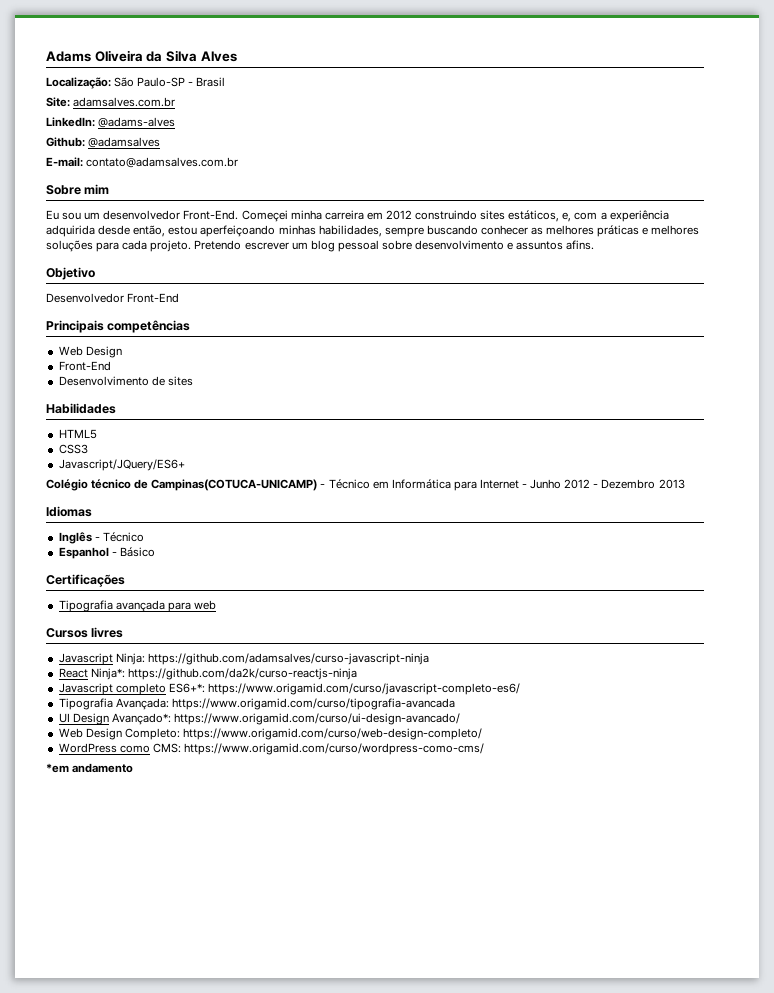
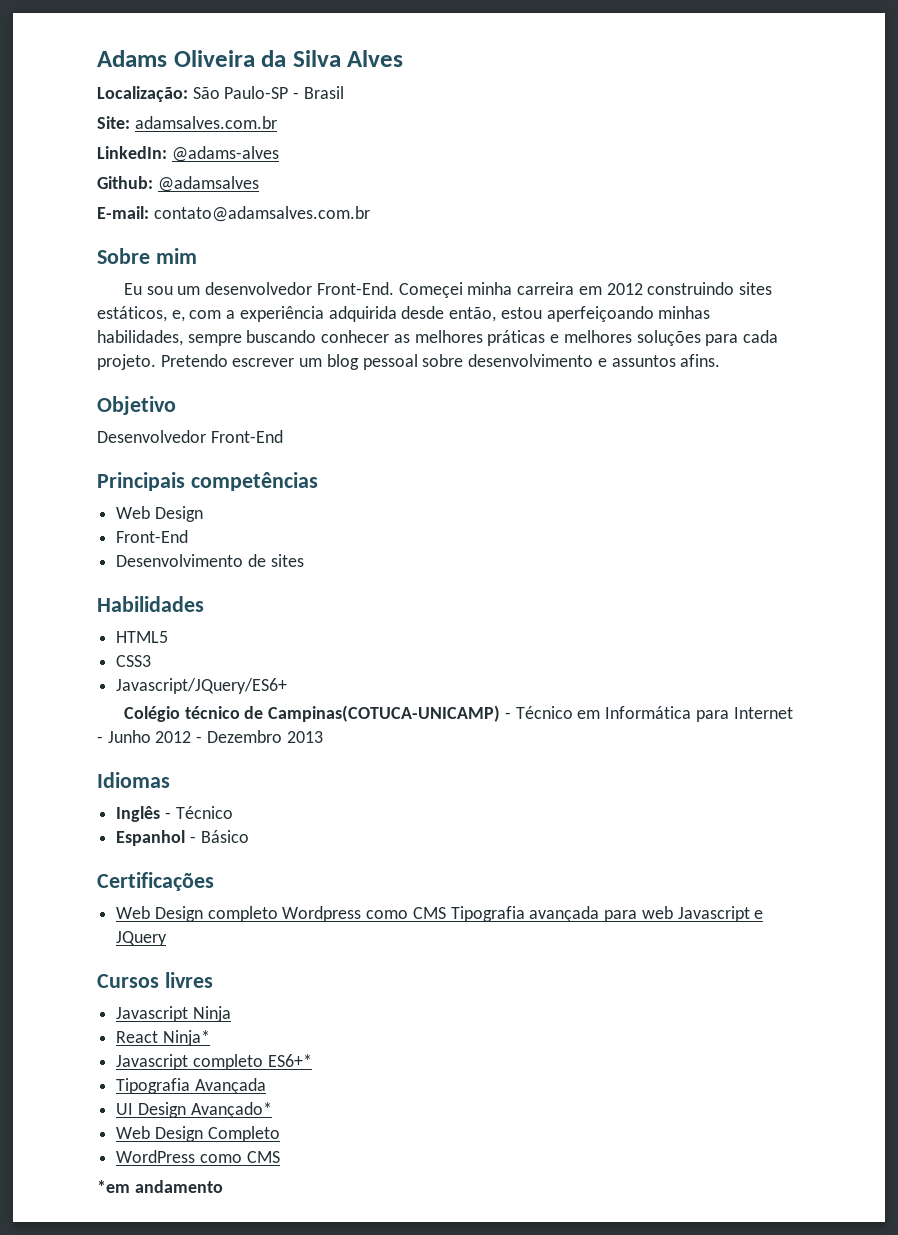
- Tipografia avançada para web
+ Web Design completo Wordpress como CMS Tipografia avançada para web Javascript e JQuery
- Javascript Ninja: https://github.com/adamsalves/curso-javascript-ninja
+ Javascript Ninja
- React Ninja*: https://github.com/da2k/curso-reactjs-ninja
+ React Ninja*
- Javascript completo ES6+*: https://www.origamid.com/curso/javascript-completo-es6/
- Tipografia Avançada: https://www.origamid.com/curso/tipografia-avancada
+ Javascript completo ES6+*
+ Tipografia Avançada
- UI Design Avançado*: https://www.origamid.com/curso/ui-design-avancado/
- Web Design Completo: https://www.origamid.com/curso/web-design-completo/
+ UI Design Avançado*
+ Web Design Completo
- WordPress como CMS: https://www.origamid.com/curso/wordpress-como-cms/
+ WordPress como CMS

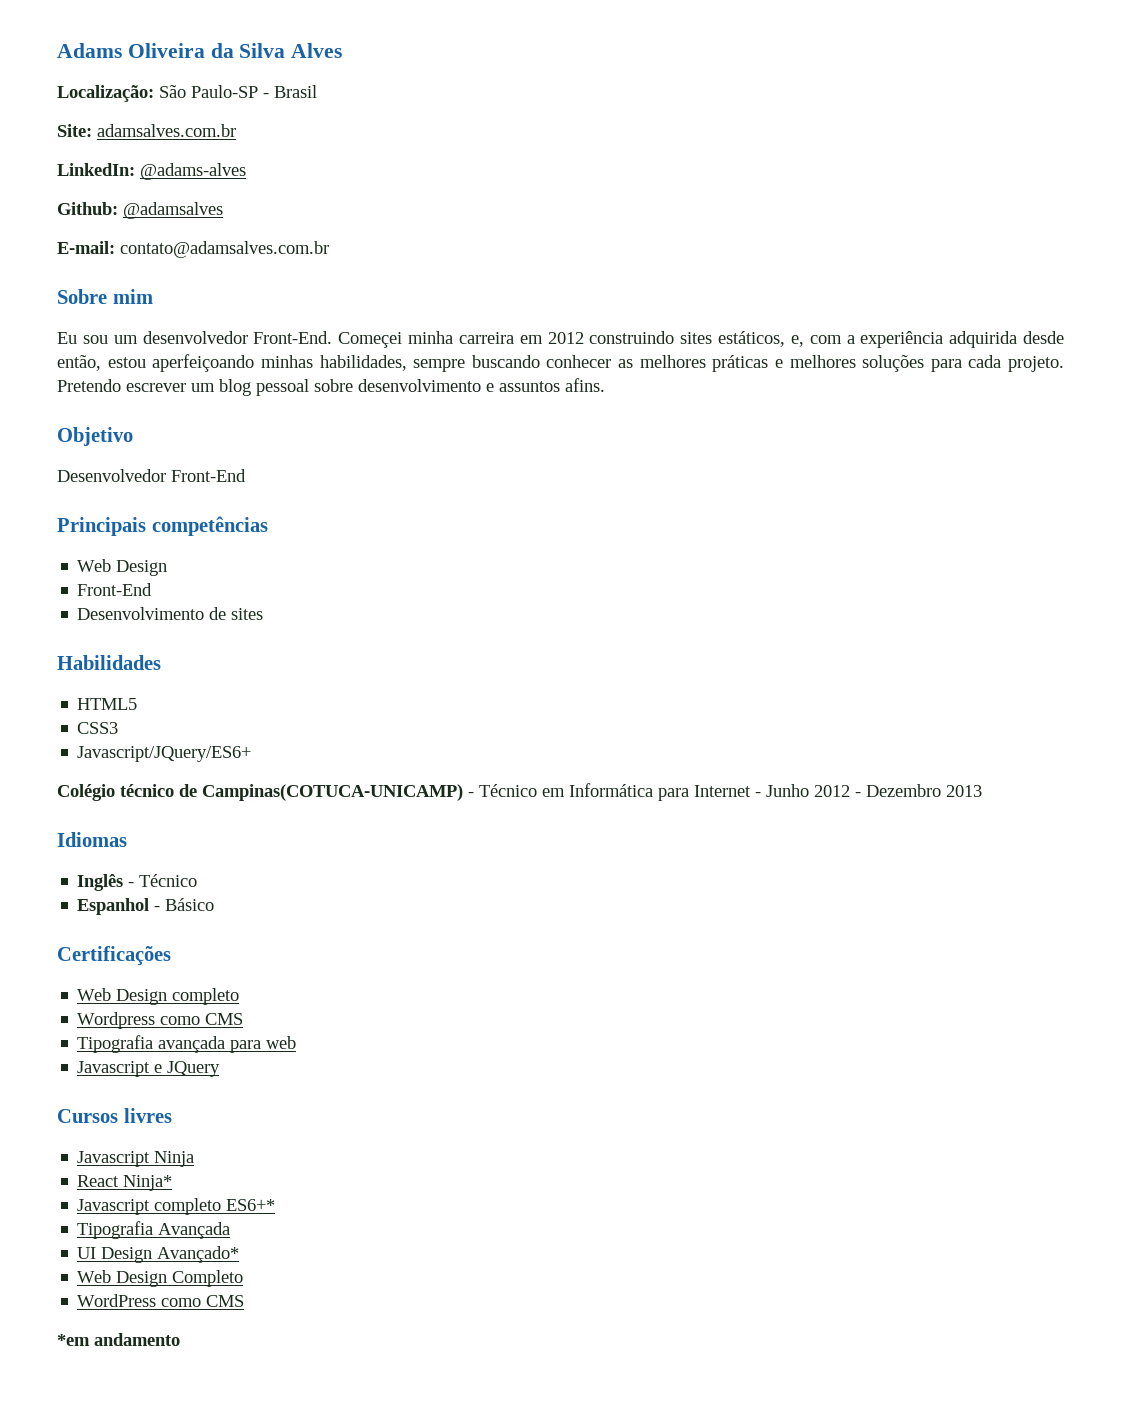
- Web Design completo Wordpress como CMS Tipografia avançada para web Javascript e JQuery
+ Web Design completo
+ Wordpress como CMS
+ Tipografia avançada para web
+ Javascript e JQuery

